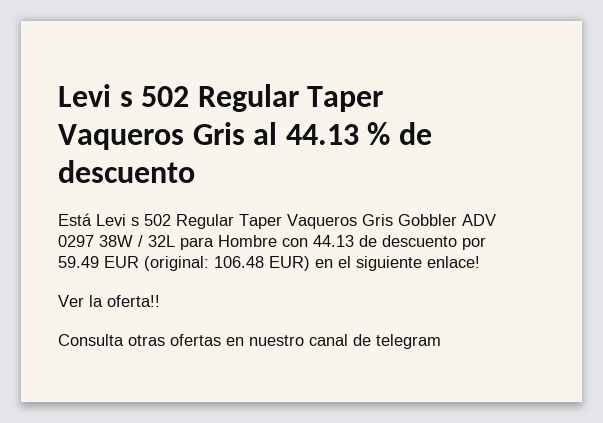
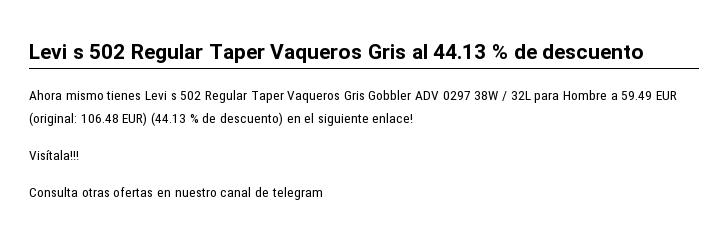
- Está Levi s 502 Regular Taper Vaqueros Gris Gobbler ADV 0297 38W / 32L para Hombre con 44.13 de descuento por 59.49 EUR (original: 106.48 EUR) en el siguiente enlace!
+ Ahora mismo tienes Levi s 502 Regular Taper Vaqueros Gris Gobbler ADV 0297 38W / 32L para Hombre a 59.49 EUR (original: 106.48 EUR) (44.13 % de descuento) en el siguiente enlace!
- Ver la oferta!!
+ Visítala!!!

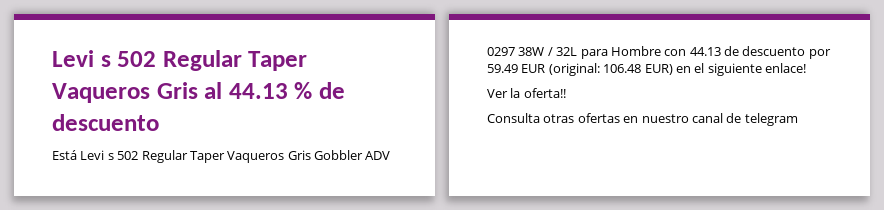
- Ahora mismo tienes Levi s 502 Regular Taper Vaqueros Gris Gobbler ADV 0297 38W / 32L para Hombre a 59.49 EUR (original: 106.48 EUR) (44.13 % de descuento) en el siguiente enlace!
+ Está Levi s 502 Regular Taper Vaqueros Gris Gobbler ADV 0297 38W / 32L para Hombre con 44.13 de descuento por 59.49 EUR (original: 106.48 EUR) en el siguiente enlace!
- Visítala!!!
+ Ver la oferta!!

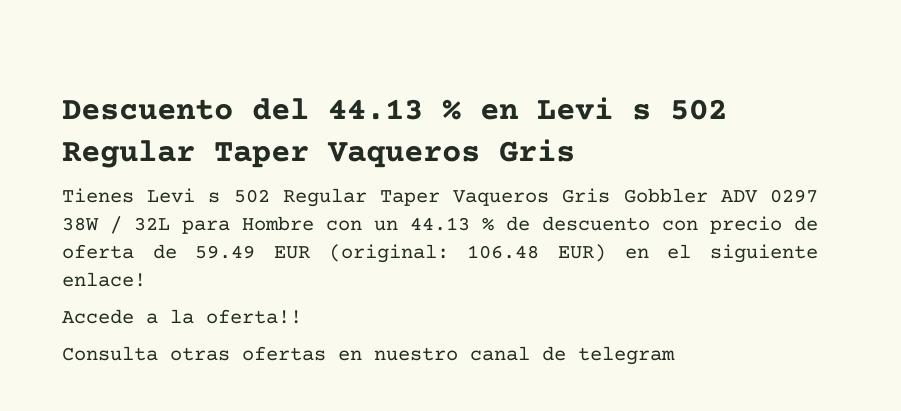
- Levi s 502 Regular Taper Vaqueros Gris al 44.13 % de descuento
- Está Levi s 502 Regular Taper Vaqueros Gris Gobbler ADV 0297 38W / 32L para Hombre con 44.13 de descuento por 59.49 EUR (original: 106.48 EUR) en el siguiente enlace!
+ Descuento del 44.13 % en Levi s 502 Regular Taper Vaqueros Gris
+ Tienes Levi s 502 Regular Taper Vaqueros Gris Gobbler ADV 0297 38W / 32L para Hombre con un 44.13 % de descuento con precio de oferta de 59.49 EUR (original: 106.48 EUR) en el siguiente enlace!
- Ver la oferta!!
+ Accede a la oferta!!

